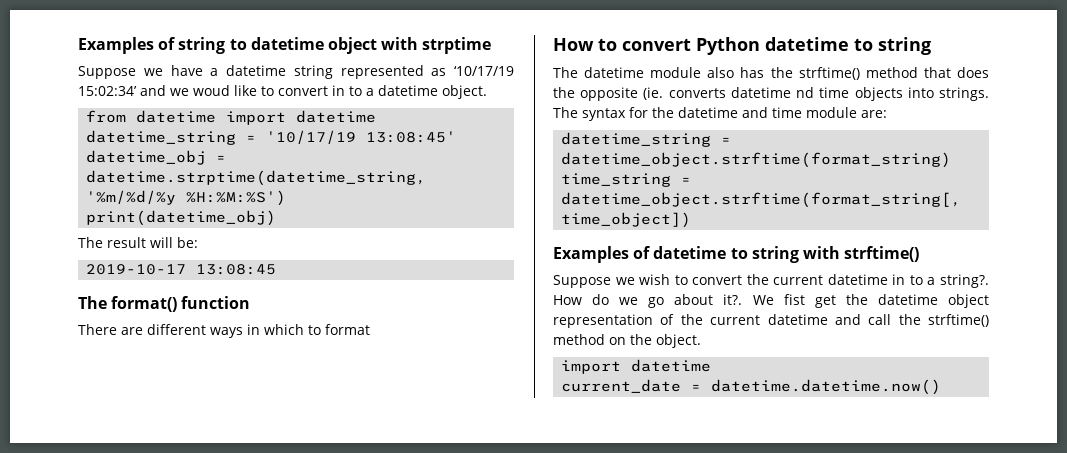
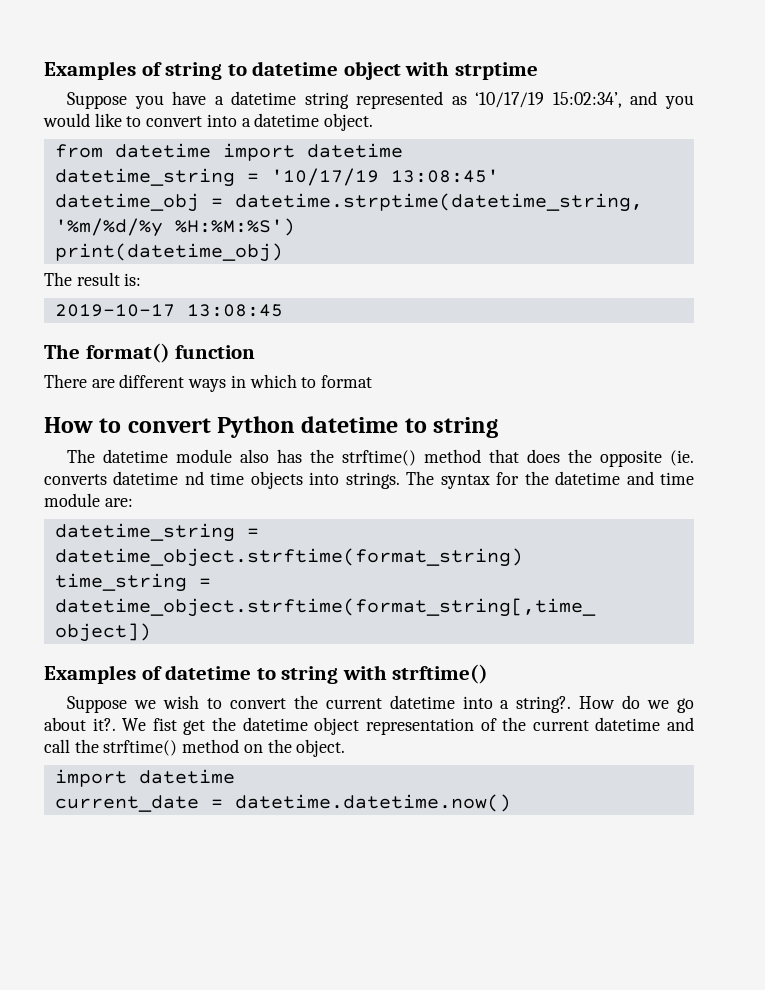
- Suppose we have a datetime string represented as ‘10/17/19 15:02:34’ and we woud like to convert in to a datetime object.
+ Suppose you have a datetime string represented as ‘10/17/19 15:02:34’, and you would like to convert into a datetime object.
- The result will be:
+ The result is:
- Suppose we wish to convert the current datetime in to a string?.
+ Suppose we wish to convert the current datetime into a string?.

